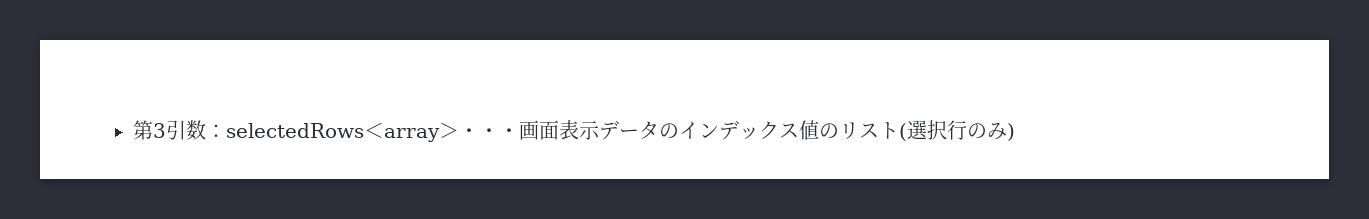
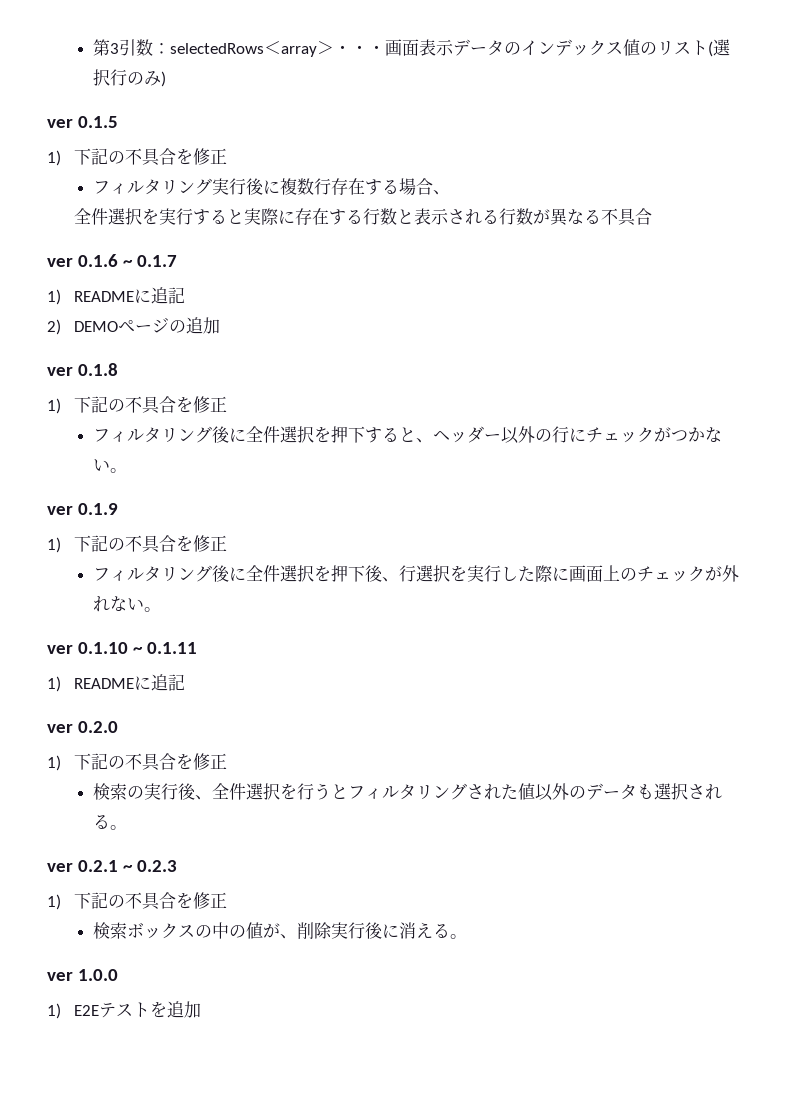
+ ver 0.1.5
+ 1)下記の不具合を修正
+ フィルタリング実行後に複数行存在する場合、
+ 全件選択を実行すると実際に存在する行数と表示される行数が異なる不具合
+ ver 0.1.6 ~ 0.1.7
+ 1) READMEに追記
+ 2) DEMOページの追加
+ ver 0.1.8
+ 1)下記の不具合を修正
+ フィルタリング後に全件選択を押下すると、ヘッダー以外の行にチェックがつかない。
+ ver 0.1.9
+ 1)下記の不具合を修正
+ フィルタリング後に全件選択を押下後、行選択を実行した際に画面上のチェックが外れない。
+ ver 0.1.10 ~ 0.1.11
+ 1) READMEに追記
+ ver 0.2.0
+ 1)下記の不具合を修正
+ 検索の実行後、全件選択を行うとフィルタリングされた値以外のデータも選択される。
+ ver 0.2.1 ~ 0.2.3
+ 1)下記の不具合を修正
+ 検索ボックスの中の値が、削除実行後に消える。
+ ver 1.0.0
+ 1) E2Eテストを追加

